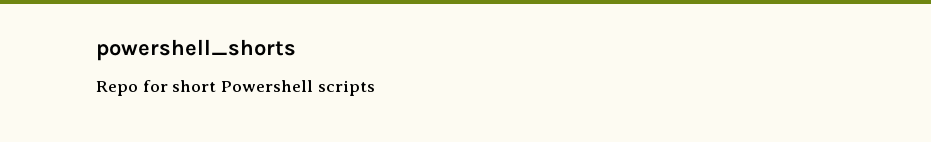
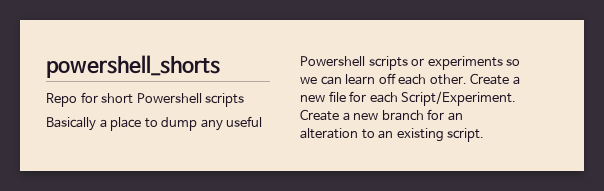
+ Basically a place to dump any useful Powershell scripts or experiments so we can learn off each other. Create a new file for each Script/Experiment. Create a new branch for an alteration to an existing script.

